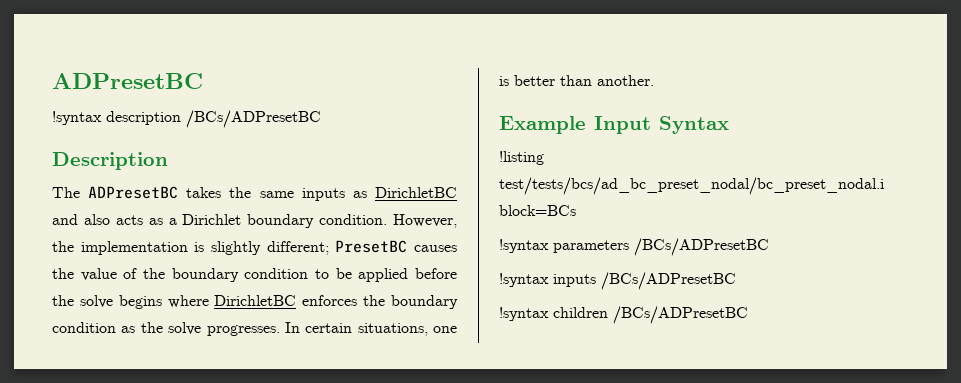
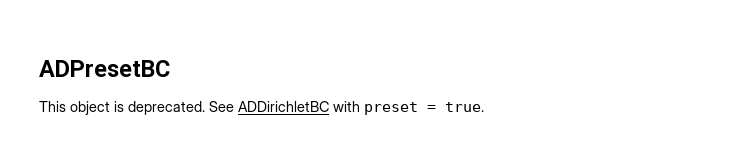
- !syntax description /BCs/ADPresetBC
- Description
- The ADPresetBC takes the same inputs as DirichletBC and also acts as a Dirichlet boundary condition. However, the implementation is slightly different; PresetBC causes the value of the boundary condition to be applied before the solve begins where DirichletBC enforces the boundary condition as the solve progresses. In certain situations, one is better than another.
- Example Input Syntax
- !listing test/tests/bcs/ad_bc_preset_nodal/bc_preset_nodal.i block=BCs
- !syntax parameters /BCs/ADPresetBC
- !syntax inputs /BCs/ADPresetBC
- !syntax children /BCs/ADPresetBC
+ This object is deprecated. See ADDirichletBC with preset = true.

